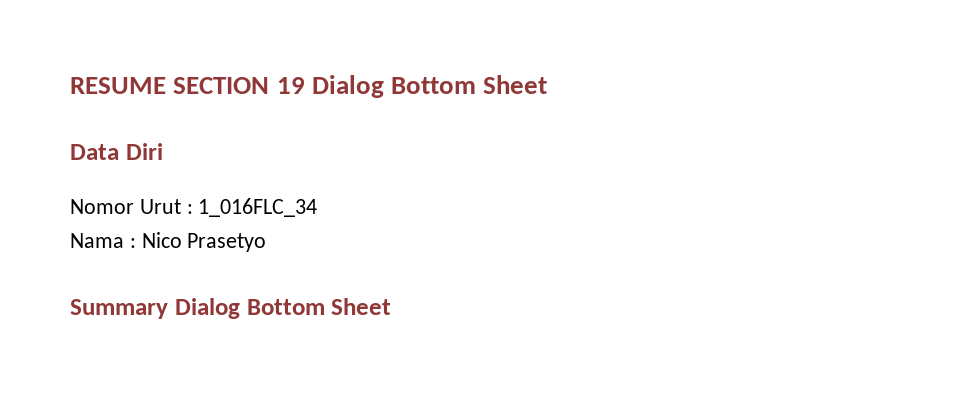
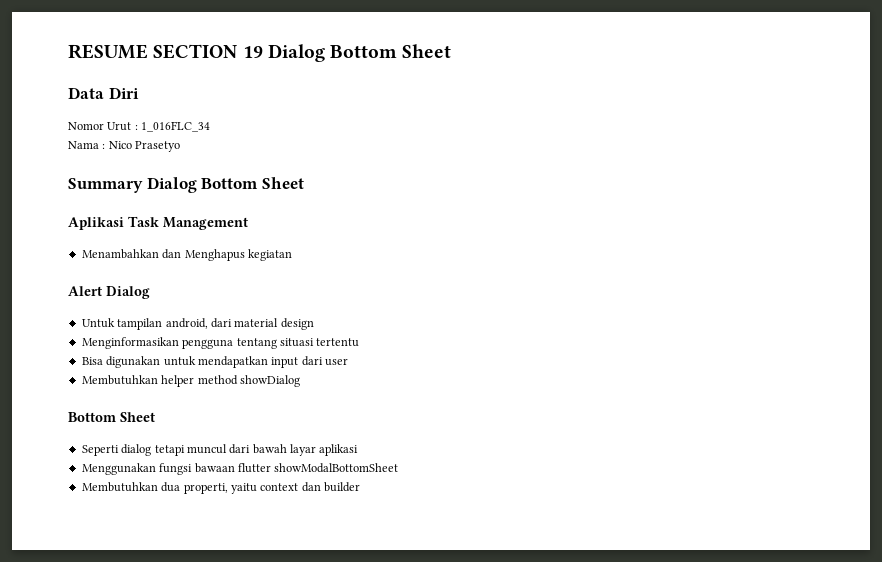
+ Aplikasi Task Management
+ Menambahkan dan Menghapus kegiatan
+ Alert Dialog
+ Untuk tampilan android, dari material design
+ Menginformasikan pengguna tentang situasi tertentu
+ Bisa digunakan untuk mendapatkan input dari user
+ Membutuhkan helper method showDialog
+ Bottom Sheet
+ Seperti dialog tetapi muncul dari bawah layar aplikasi
+ Menggunakan fungsi bawaan flutter showModalBottomSheet
+ Membutuhkan dua properti, yaitu context dan builder

